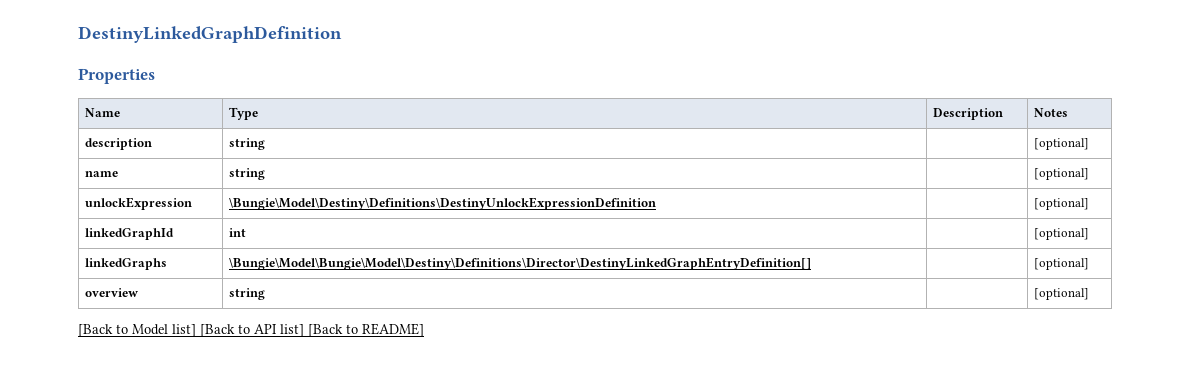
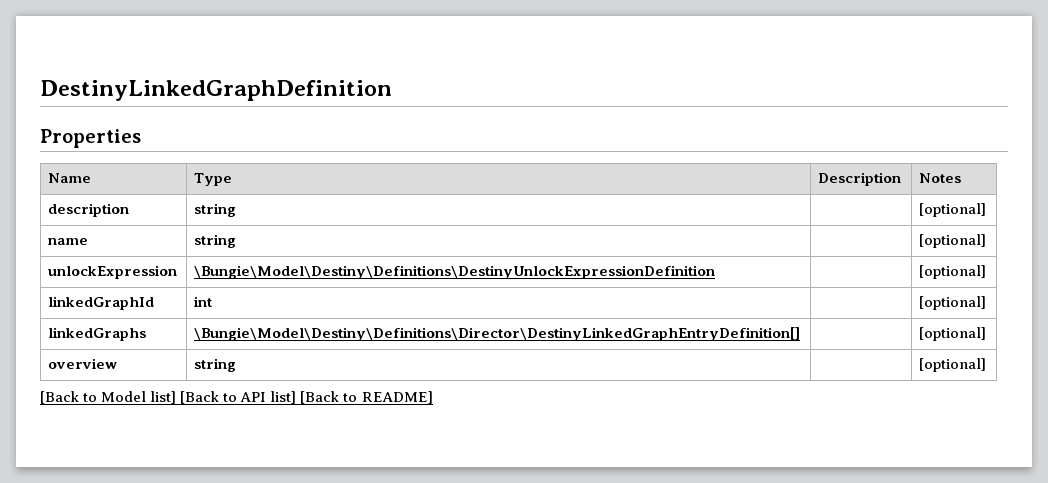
- linkedGraphs | \Bungie\Model\Bungie\Model\Destiny\Definitions\Director\DestinyLinkedGraphEntryDefinition[] | | [optional]
+ linkedGraphs | \Bungie\Model\Destiny\Definitions\Director\DestinyLinkedGraphEntryDefinition[] | | [optional]

